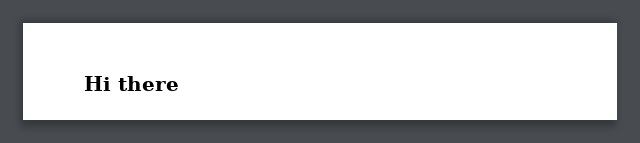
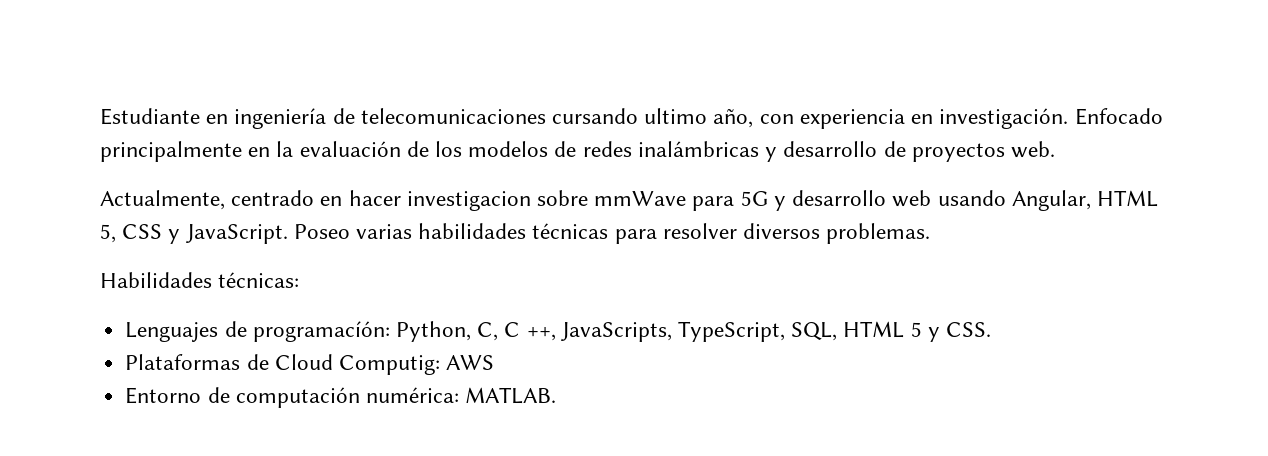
- Hi there
+ Estudiante en ingeniería de telecomunicaciones cursando ultimo año, con experiencia en investigación. Enfocado principalmente en la evaluación de los modelos de redes inalámbricas y desarrollo de proyectos web.
+ Actualmente, centrado en hacer investigacion sobre mmWave para 5G y desarrollo web usando Angular, HTML 5, CSS y JavaScript. Poseo varias habilidades técnicas para resolver diversos problemas.
+ Habilidades técnicas:
+ Lenguajes de programacíón: Python, C, C ++, JavaScripts, TypeScript, SQL, HTML 5 y CSS.
+ Plataformas de Cloud Computig: AWS
+ Entorno de computación numérica: MATLAB.

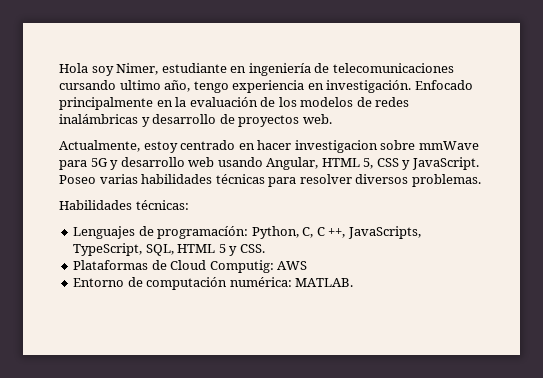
- Estudiante en ingeniería de telecomunicaciones cursando ultimo año, con experiencia en investigación.
+ Hola soy Nimer, estudiante en ingeniería de telecomunicaciones cursando ultimo año, tengo experiencia en investigación.
- Actualmente, centrado en hacer investigacion sobre mmWave para 5G y desarrollo web usando Angular, HTML 5, CSS y JavaScript.
+ Actualmente, estoy centrado en hacer investigacion sobre mmWave para 5G y desarrollo web usando Angular, HTML 5, CSS y JavaScript.

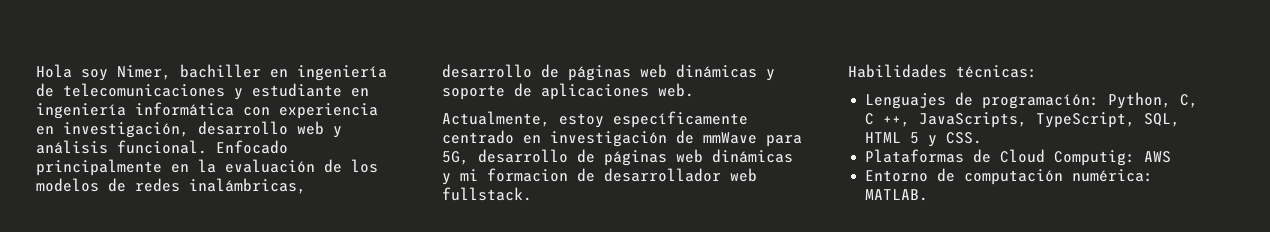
- Hola soy Nimer, estudiante en ingeniería de telecomunicaciones cursando ultimo año, tengo experiencia en investigación.
+ Hola soy Nimer, bachiller en ingeniería de telecomunicaciones y estudiante en ingeniería informática con experiencia en investigación, desarrollo web y análisis funcional.
- Enfocado principalmente en la evaluación de los modelos de redes inalámbricas y desarrollo de proyectos web.
+ Enfocado principalmente en la evaluación de los modelos de redes inalámbricas, desarrollo de páginas web dinámicas y soporte de aplicaciones web.
- Actualmente, estoy centrado en hacer investigacion sobre mmWave para 5G y desarrollo web usando Angular, HTML 5, CSS y JavaScript. Poseo varias habilidades técnicas para resolver diversos problemas.
+ Actualmente, estoy específicamente centrado en investigación de mmWave para 5G, desarrollo de páginas web dinámicas y mi formacion de desarrollador web fullstack.

